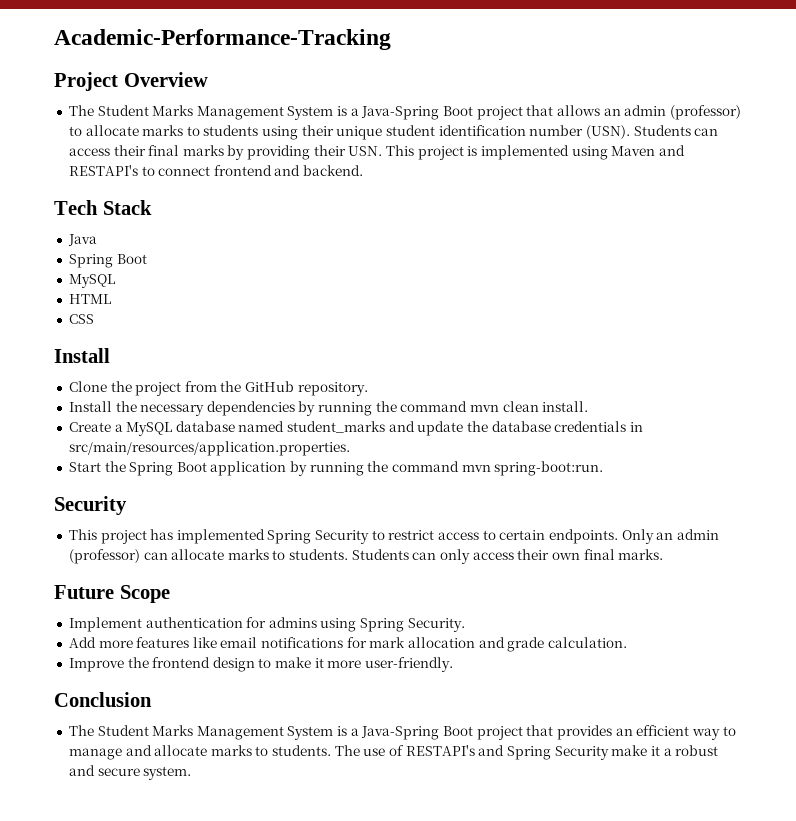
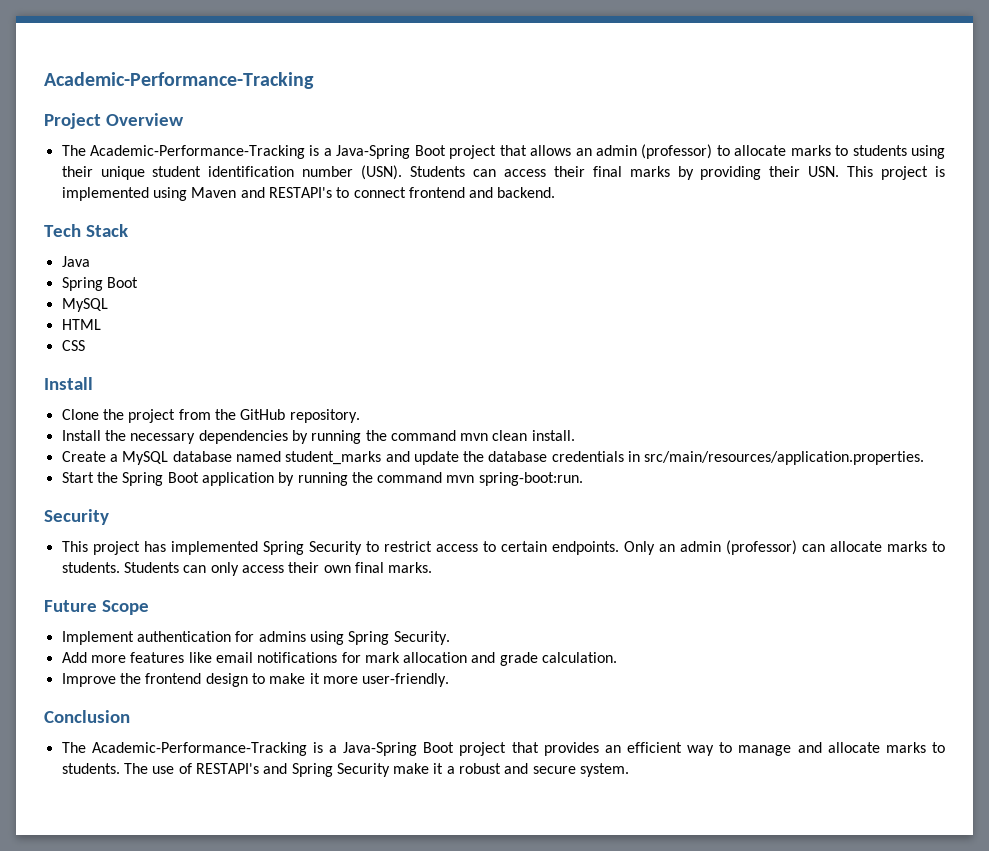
- The Student Marks Management System is a Java-Spring Boot project that allows an admin (professor) to allocate marks to students using their unique student identification number (USN).
+ The Academic-Performance-Tracking is a Java-Spring Boot project that allows an admin (professor) to allocate marks to students using their unique student identification number (USN).
- The Student Marks Management System is a Java-Spring Boot project that provides an efficient way to manage and allocate marks to students.
+ The Academic-Performance-Tracking is a Java-Spring Boot project that provides an efficient way to manage and allocate marks to students.

